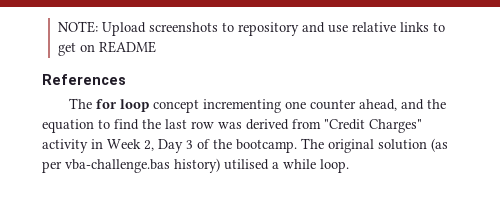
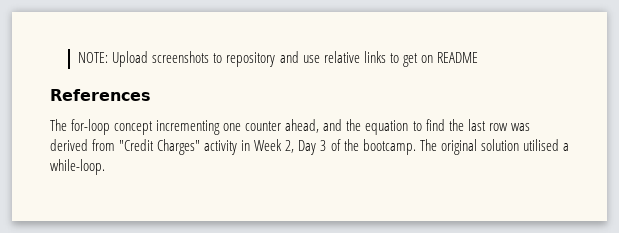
- The for loop concept incrementing one counter ahead, and the equation to find the last row was derived from "Credit Charges" activity in Week 2, Day 3 of the bootcamp.
+ The for-loop concept incrementing one counter ahead, and the equation to find the last row was derived from "Credit Charges" activity in Week 2, Day 3 of the bootcamp.
- The original solution (as per vba-challenge.bas history) utilised a while loop.
+ The original solution utilised a while-loop.

